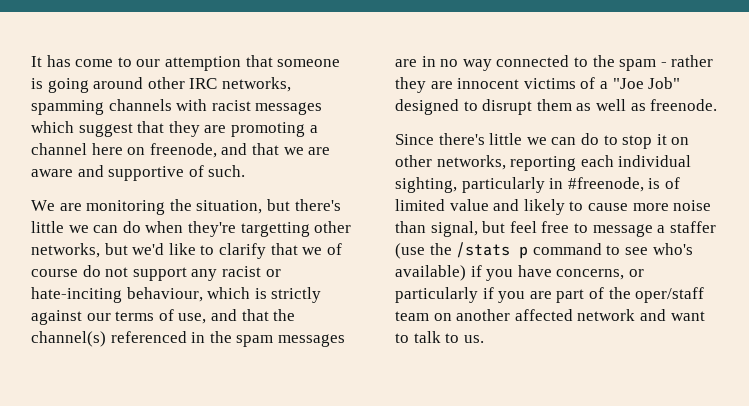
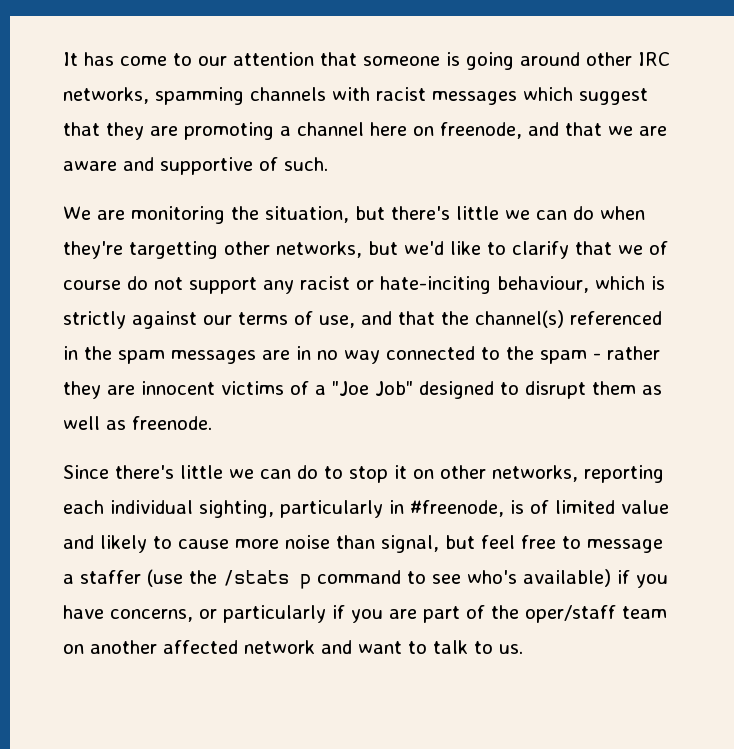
- It has come to our attemption that someone is going around other IRC networks, spamming channels with racist messages which suggest that they are promoting a channel here on freenode, and that we are aware and supportive of such.
+ It has come to our attention that someone is going around other IRC networks, spamming channels with racist messages which suggest that they are promoting a channel here on freenode, and that we are aware and supportive of such.

